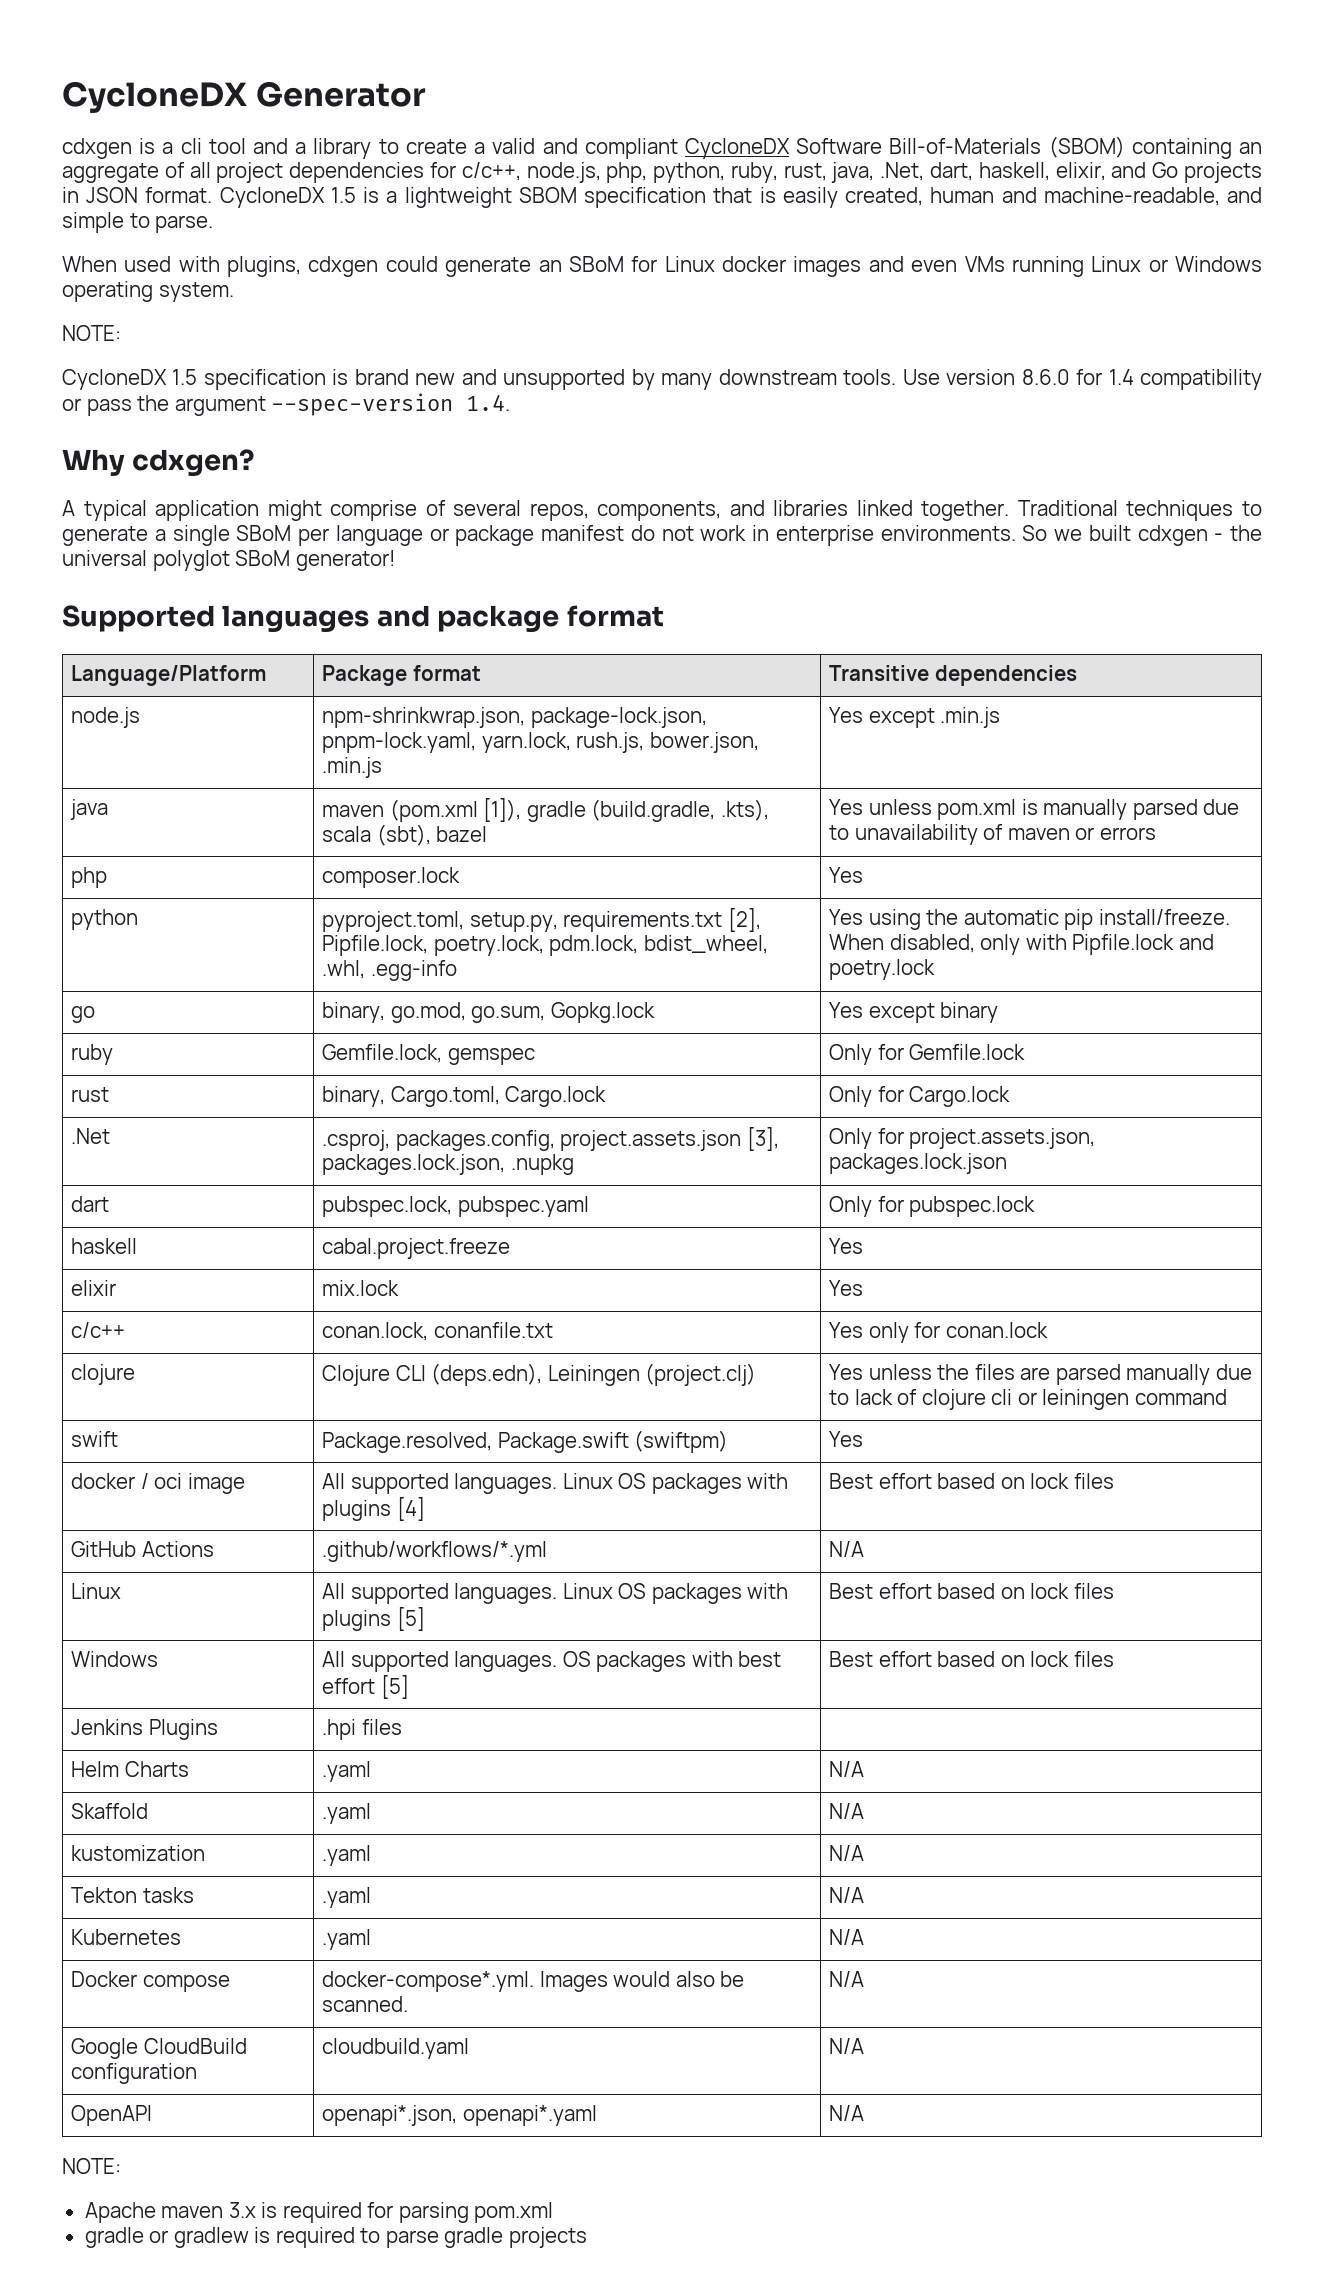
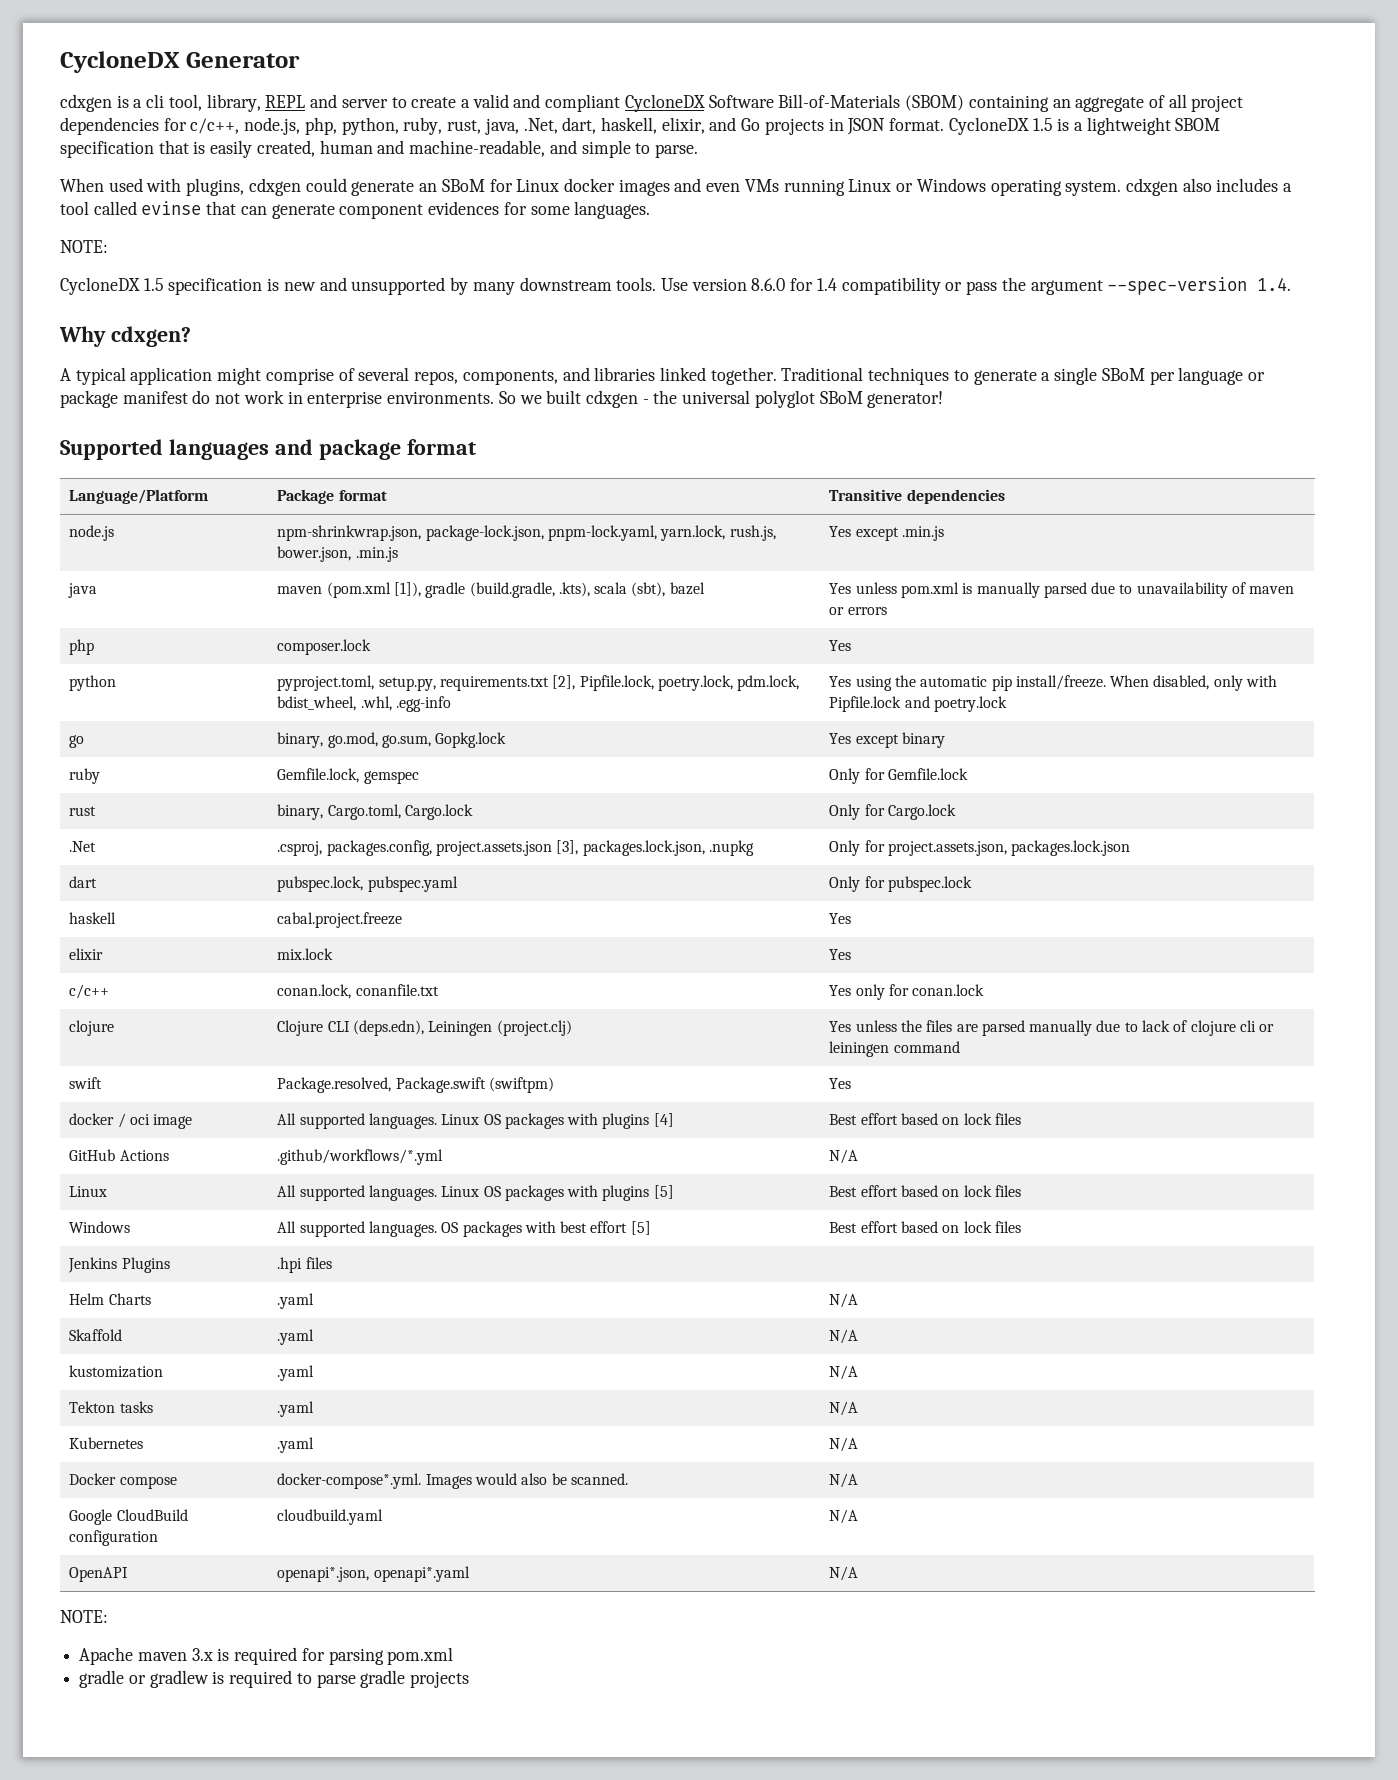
- cdxgen is a cli tool and a library to create a valid and compliant CycloneDX Software Bill-of-Materials (SBOM) containing an aggregate of all project dependencies for c/c++, node.js, php, python, ruby, rust, java, .Net, dart, haskell, elixir, and Go projects in JSON format.
+ cdxgen is a cli tool, library, REPL and server to create a valid and compliant CycloneDX Software Bill-of-Materials (SBOM) containing an aggregate of all project dependencies for c/c++, node.js, php, python, ruby, rust, java, .Net, dart, haskell, elixir, and Go projects in JSON format.
- When used with plugins, cdxgen could generate an SBoM for Linux docker images and even VMs running Linux or Windows operating system.
+ When used with plugins, cdxgen could generate an SBoM for Linux docker images and even VMs running Linux or Windows operating system. cdxgen also includes a tool called evinse that can generate component evidences for some languages.
- CycloneDX 1.5 specification is brand new and unsupported by many downstream tools.
+ CycloneDX 1.5 specification is new and unsupported by many downstream tools.

